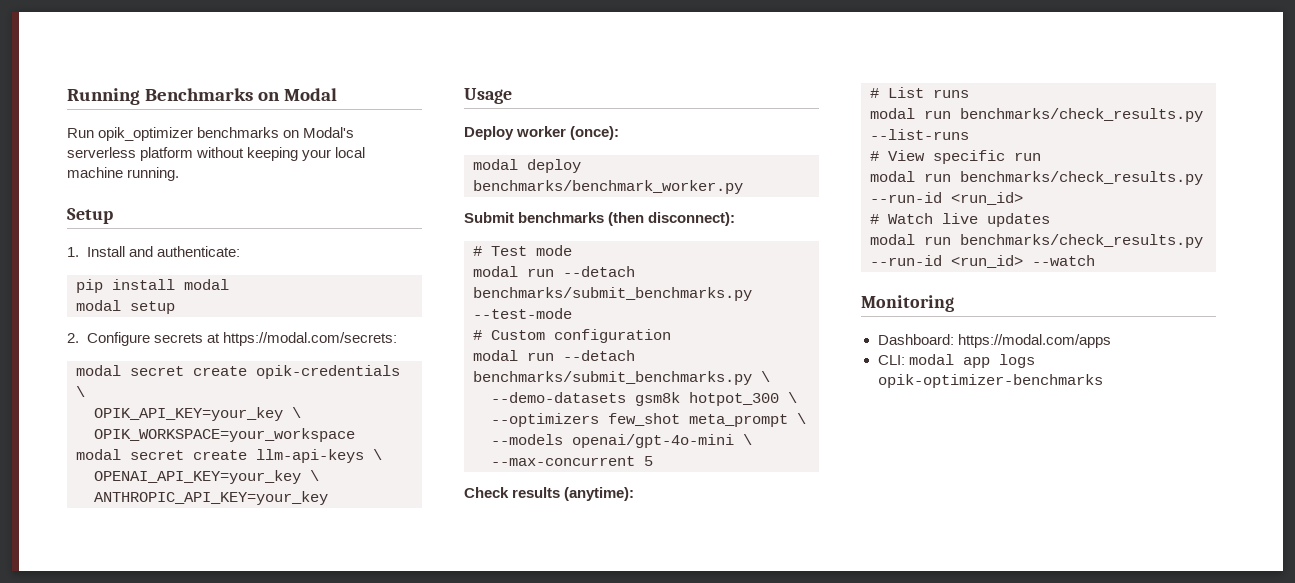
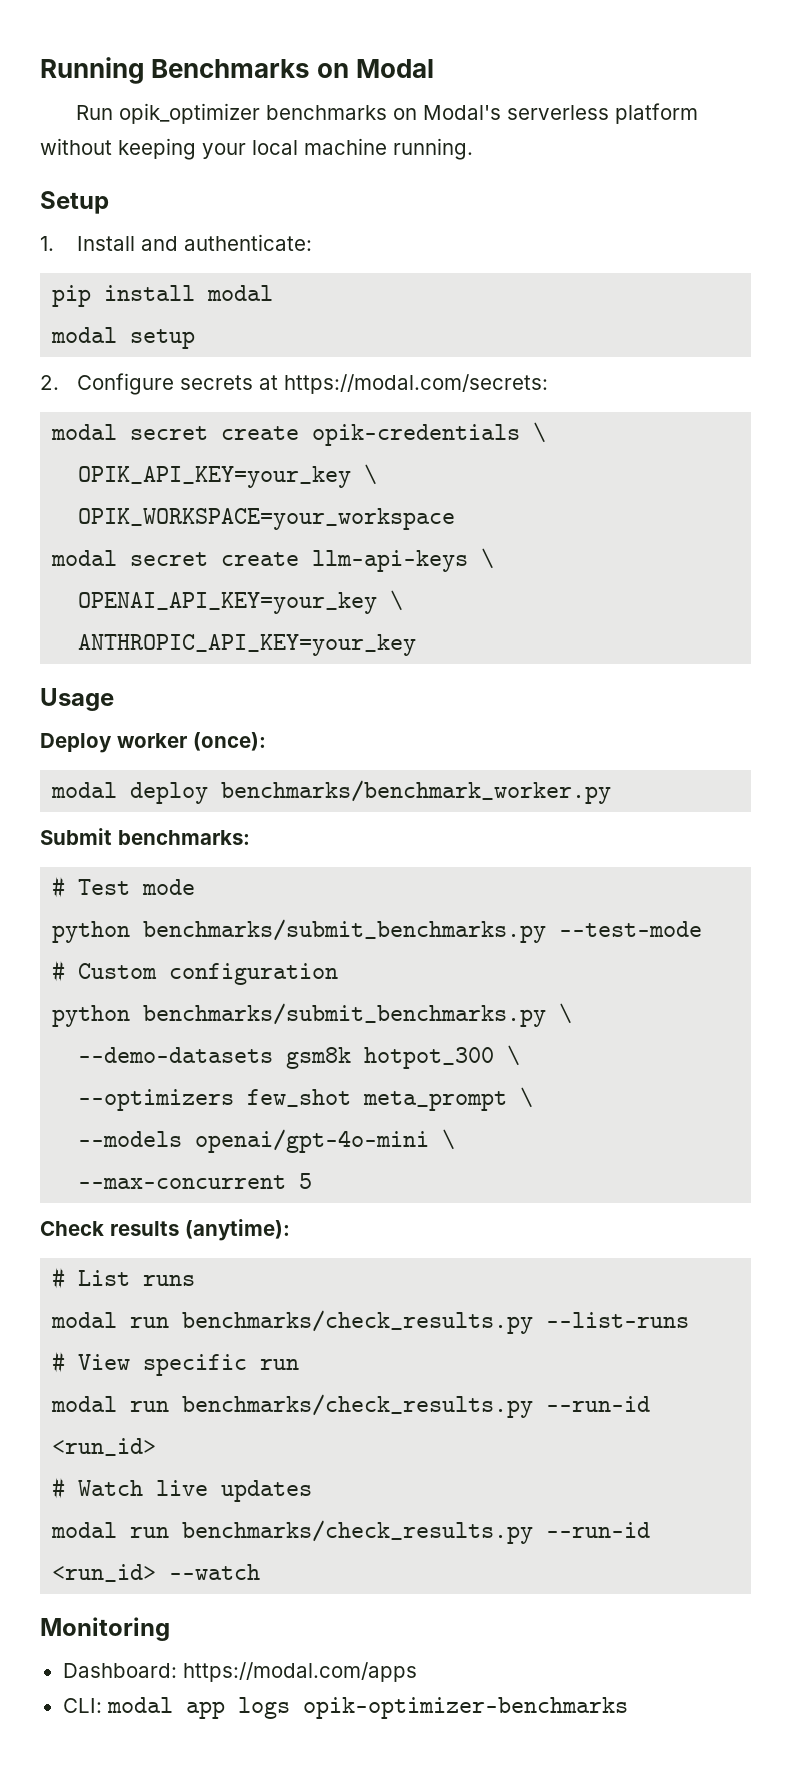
- Submit benchmarks (then disconnect):
+ Submit benchmarks:
- modal run --detach benchmarks/submit_benchmarks.py --test-mode
+ python benchmarks/submit_benchmarks.py --test-mode
- modal run --detach benchmarks/submit_benchmarks.py \
+ python benchmarks/submit_benchmarks.py \

